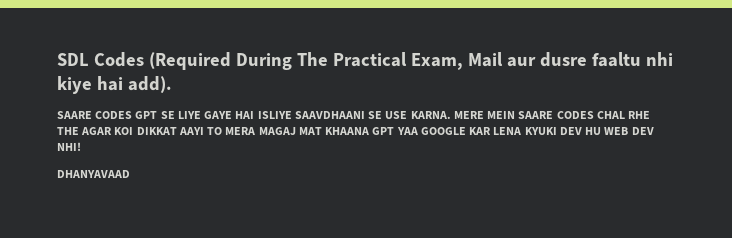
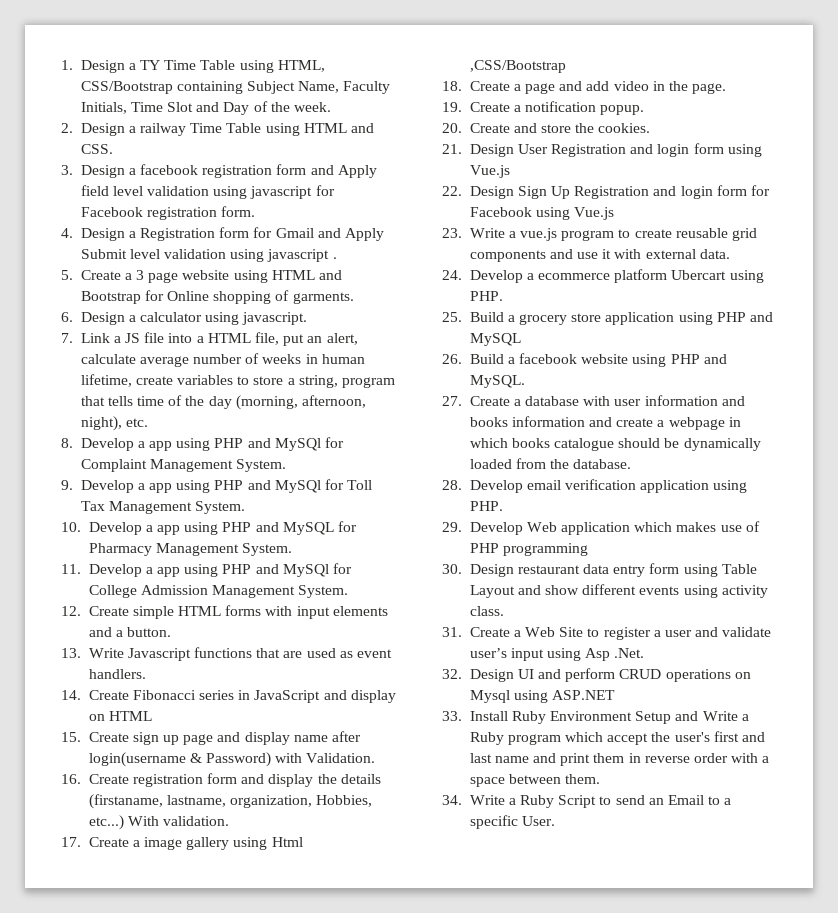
- SDL Codes (Required During The Practical Exam, Mail aur dusre faaltu nhi kiye hai add).
- SAARE CODES GPT SE LIYE GAYE HAI ISLIYE SAAVDHAANI SE USE KARNA. MERE MEIN SAARE CODES CHAL RHE THE AGAR KOI DIKKAT AAYI TO MERA MAGAJ MAT KHAANA GPT YAA GOOGLE KAR LENA KYUKI DEV HU WEB DEV NHI!
- DHANYAVAAD
+ 1. Design a TY Time Table using HTML, CSS/Bootstrap containing Subject Name, Faculty Initials, Time Slot and Day of the week.
+ 2. Design a railway Time Table using HTML and CSS.
+ 3. Design a facebook registration form and Apply field level validation using javascript for Facebook registration form.
+ 4. Design a Registration form for Gmail and Apply Submit level validation using javascript .
+ 5. Create a 3 page website using HTML and Bootstrap for Online shopping of garments.
+ 6. Design a calculator using javascript.
+ 7. Link a JS file into a HTML file, put an alert, calculate average number of weeks in human lifetime, create variables to store a string, program that tells time of the day (morning, afternoon, night), etc.
+ 8. Develop a app using PHP and MySQl for Complaint Management System.
+ 9. Develop a app using PHP and MySQl for Toll Tax Management System.
+ 10. Develop a app using PHP and MySQL for Pharmacy Management System.
+ 11. Develop a app using PHP and MySQl for College Admission Management System.
+ 12. Create simple HTML forms with input elements and a button.
+ 13. Write Javascript functions that are used as event handlers.
+ 14. Create Fibonacci series in JavaScript and display on HTML
+ 15. Create sign up page and display name after login(username & Password) with Validation.
+ 16. Create registration form and display the details (firstaname, lastname, organization, Hobbies, etc...) With validation.
+ 17. Create a image gallery using Html ,CSS/Bootstrap
+ 18. Create a page and add video in the page.
+ 19. Create a notification popup.
+ 20. Create and store the cookies.
+ 21. Design User Registration and login form using Vue.js
+ 22. Design Sign Up Registration and login form for Facebook using Vue.js
+ 23. Write a vue.js program to create reusable grid components and use it with external data.
+ 24. Develop a ecommerce platform Ubercart using PHP.
+ 25. Build a grocery store application using PHP and MySQL
+ 26. Build a facebook website using PHP and MySQL.
+ 27. Create a database with user information and books information and create a webpage in which books catalogue should be dynamically loaded from the database.
+ 28. Develop email verification application using PHP.
+ 29. Develop Web application which makes use of PHP programming
+ 30. Design restaurant data entry form using Table Layout and show different events using activity class.
+ 31. Create a Web Site to register a user and validate user’s input using Asp .Net.
+ 32. Design UI and perform CRUD operations on Mysql using ASP.NET
+ 33. Install Ruby Environment Setup and Write a Ruby program which accept the user's first and last name and print them in reverse order with a space between them.
+ 34. Write a Ruby Script to send an Email to a specific User.

